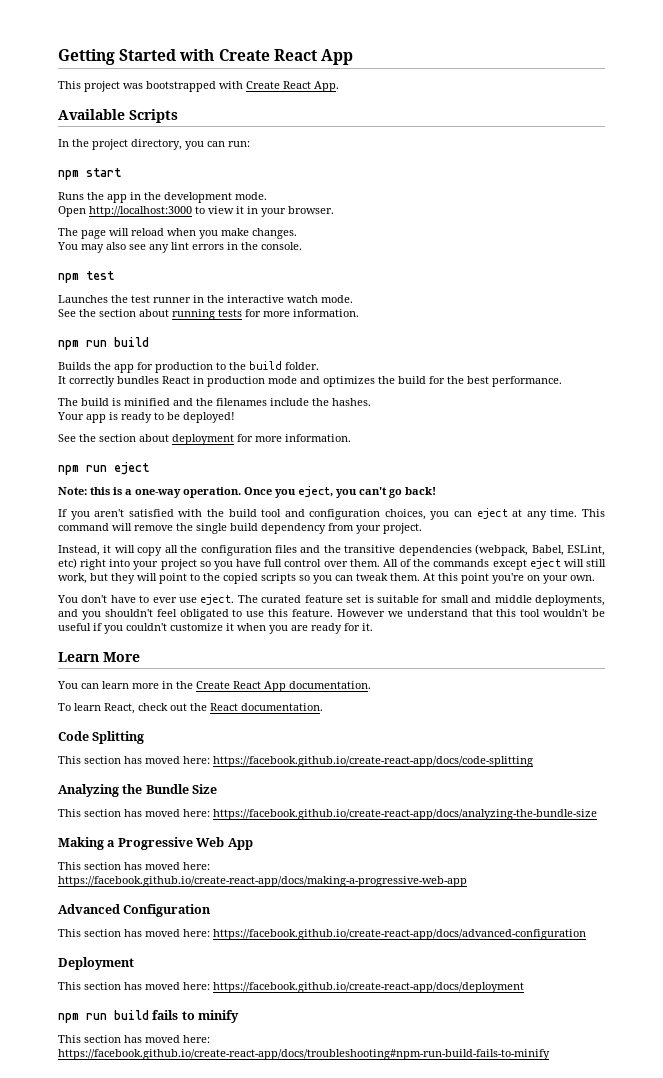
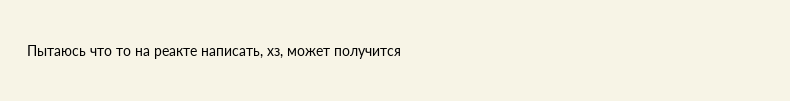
- Getting Started with Create React App
- This project was bootstrapped with Create React App.
- Available Scripts
- In the project directory, you can run:
- npm start
- Runs the app in the development mode.
- Open http://localhost:3000 to view it in your browser.
- The page will reload when you make changes.
- You may also see any lint errors in the console.
- npm test
- Launches the test runner in the interactive watch mode.
- See the section about running tests for more information.
- npm run build
- Builds the app for production to the build folder.
- It correctly bundles React in production mode and optimizes the build for the best performance.
- The build is minified and the filenames include the hashes.
- Your app is ready to be deployed!
- See the section about deployment for more information.
- npm run eject
- Note: this is a one-way operation. Once you eject, you can't go back!
- If you aren't satisfied with the build tool and configuration choices, you can eject at any time. This command will remove the single build dependency from your project.
- Instead, it will copy all the configuration files and the transitive dependencies (webpack, Babel, ESLint, etc) right into your project so you have full control over them. All of the commands except eject will still work, but they will point to the copied scripts so you can tweak them. At this point you're on your own.
- You don't have to ever use eject. The curated feature set is suitable for small and middle deployments, and you shouldn't feel obligated to use this feature. However we understand that this tool wouldn't be useful if you couldn't customize it when you are ready for it.
- Learn More
- You can learn more in the Create React App documentation.
- To learn React, check out the React documentation.
- Code Splitting
- This section has moved here: https://facebook.github.io/create-react-app/docs/code-splitting
- Analyzing the Bundle Size
- This section has moved here: https://facebook.github.io/create-react-app/docs/analyzing-the-bundle-size
- Making a Progressive Web App
- This section has moved here: https://facebook.github.io/create-react-app/docs/making-a-progressive-web-app
- Advanced Configuration
- This section has moved here: https://facebook.github.io/create-react-app/docs/advanced-configuration
- Deployment
- This section has moved here: https://facebook.github.io/create-react-app/docs/deployment
- npm run build fails to minify
- This section has moved here: https://facebook.github.io/create-react-app/docs/troubleshooting#npm-run-build-fails-to-minify
+ Пытаюсь что то на реакте написать, хз, может получится

